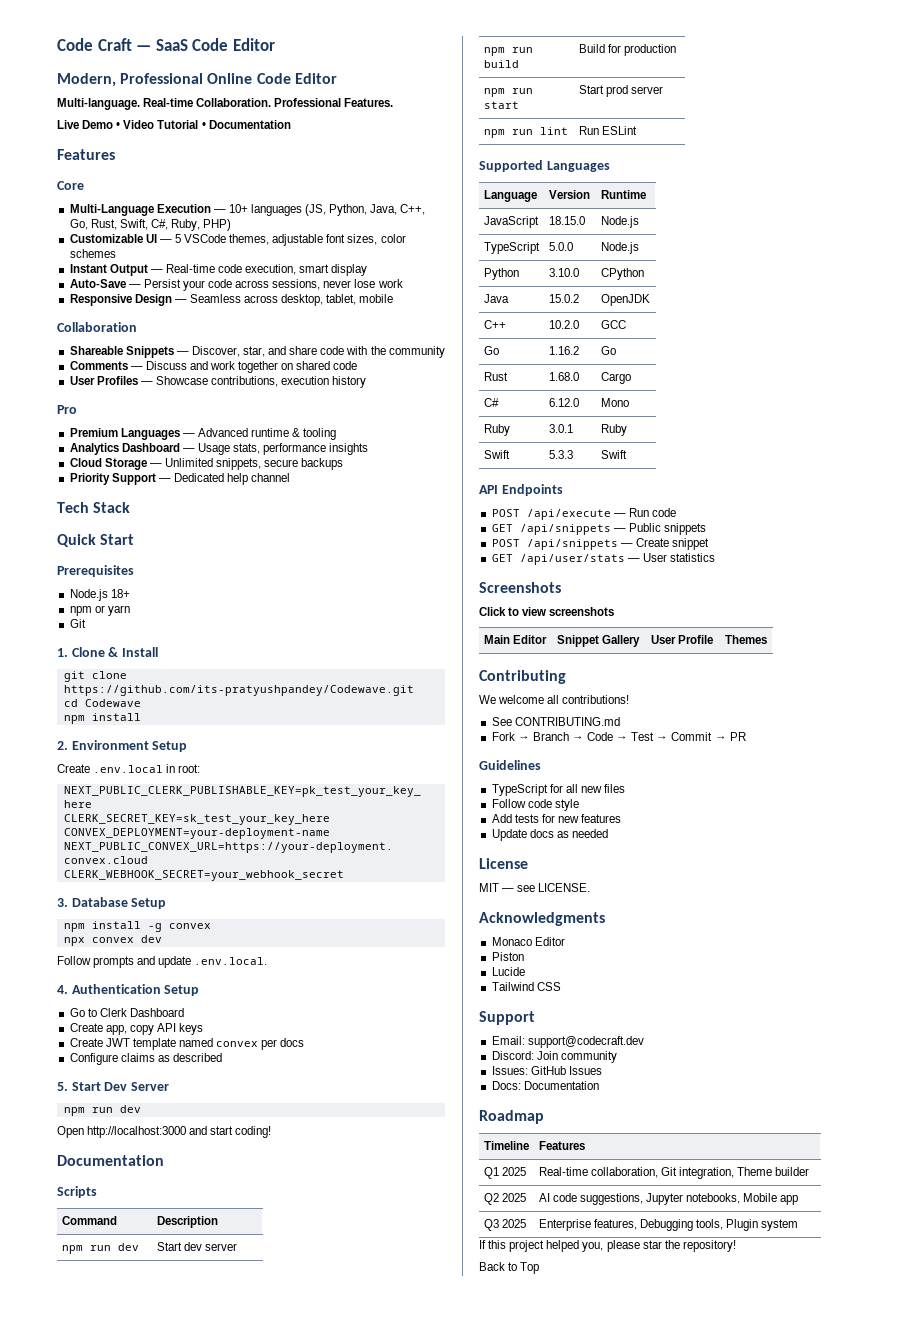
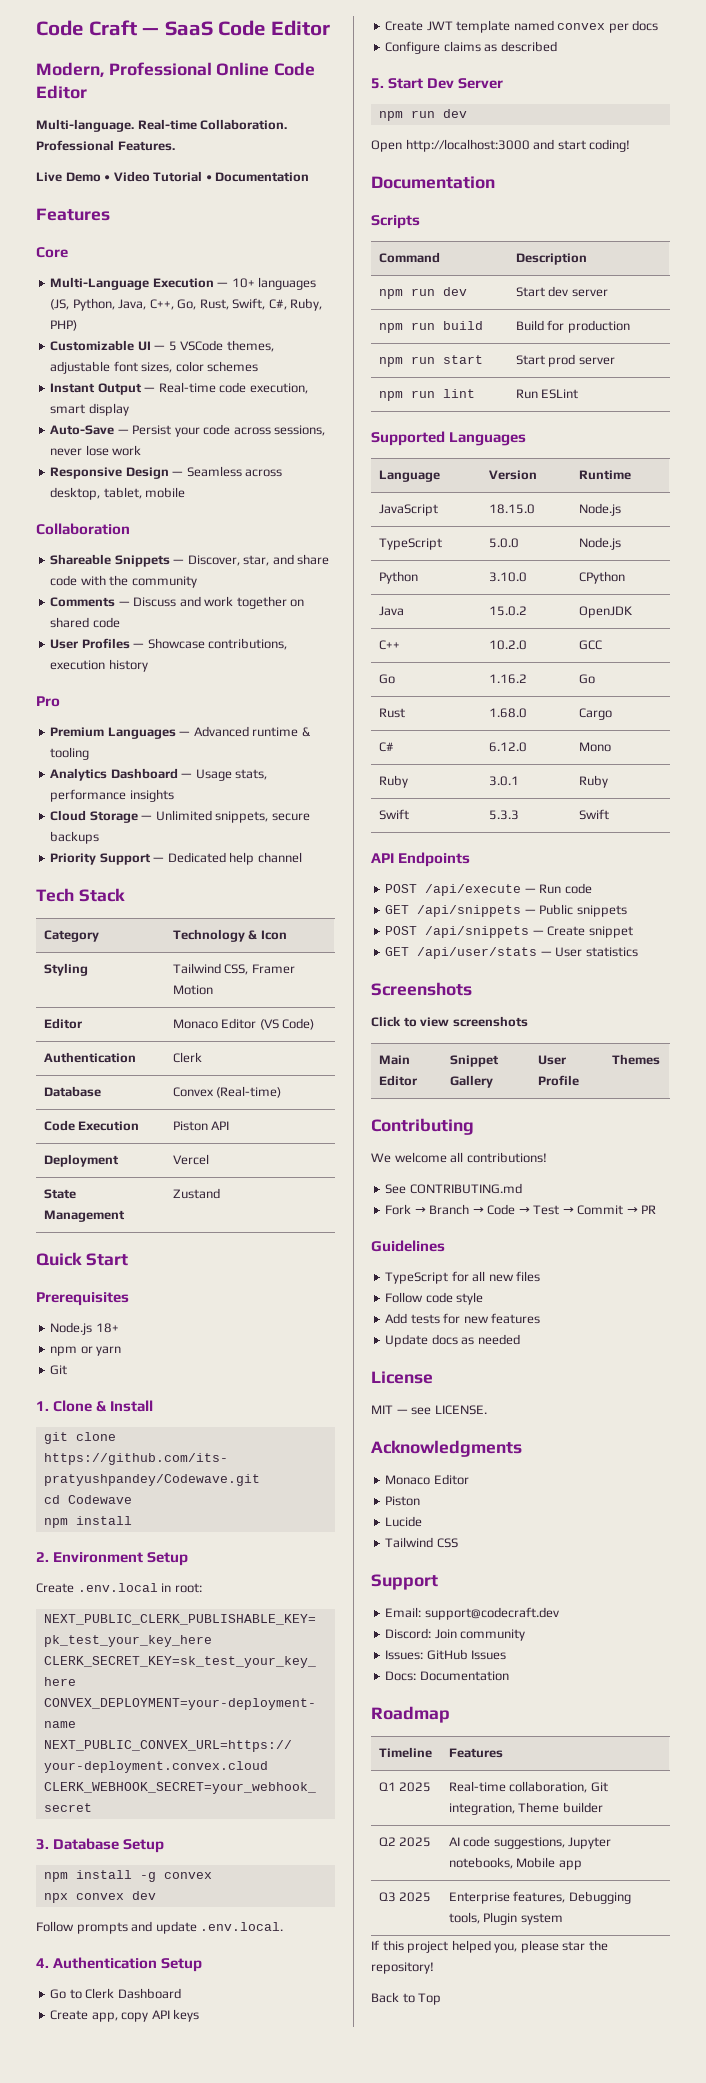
+ Category | Technology & Icon
+ Styling | Tailwind CSS, Framer Motion
+ Editor | Monaco Editor (VS Code)
+ Authentication | Clerk
+ Database | Convex (Real-time)
+ Code Execution | Piston API
+ Deployment | Vercel
+ State Management | Zustand

